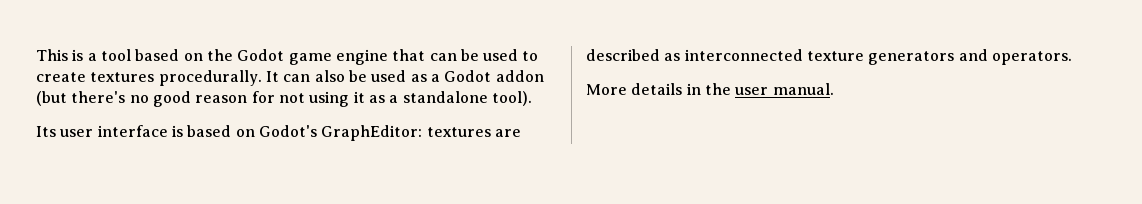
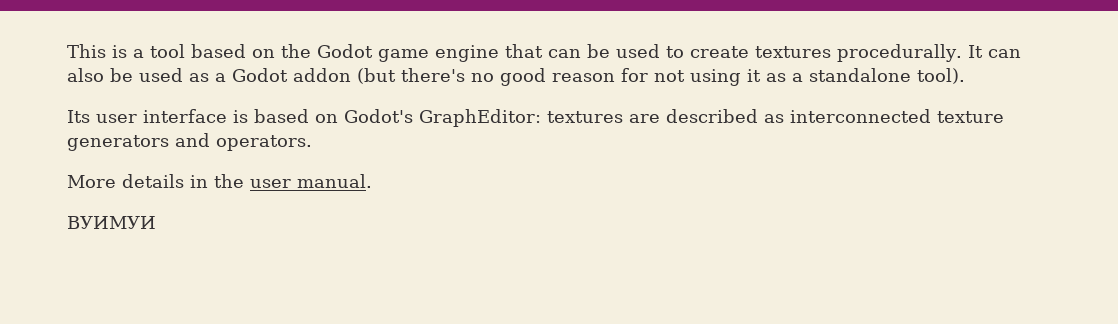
+ ВУИМУИ

